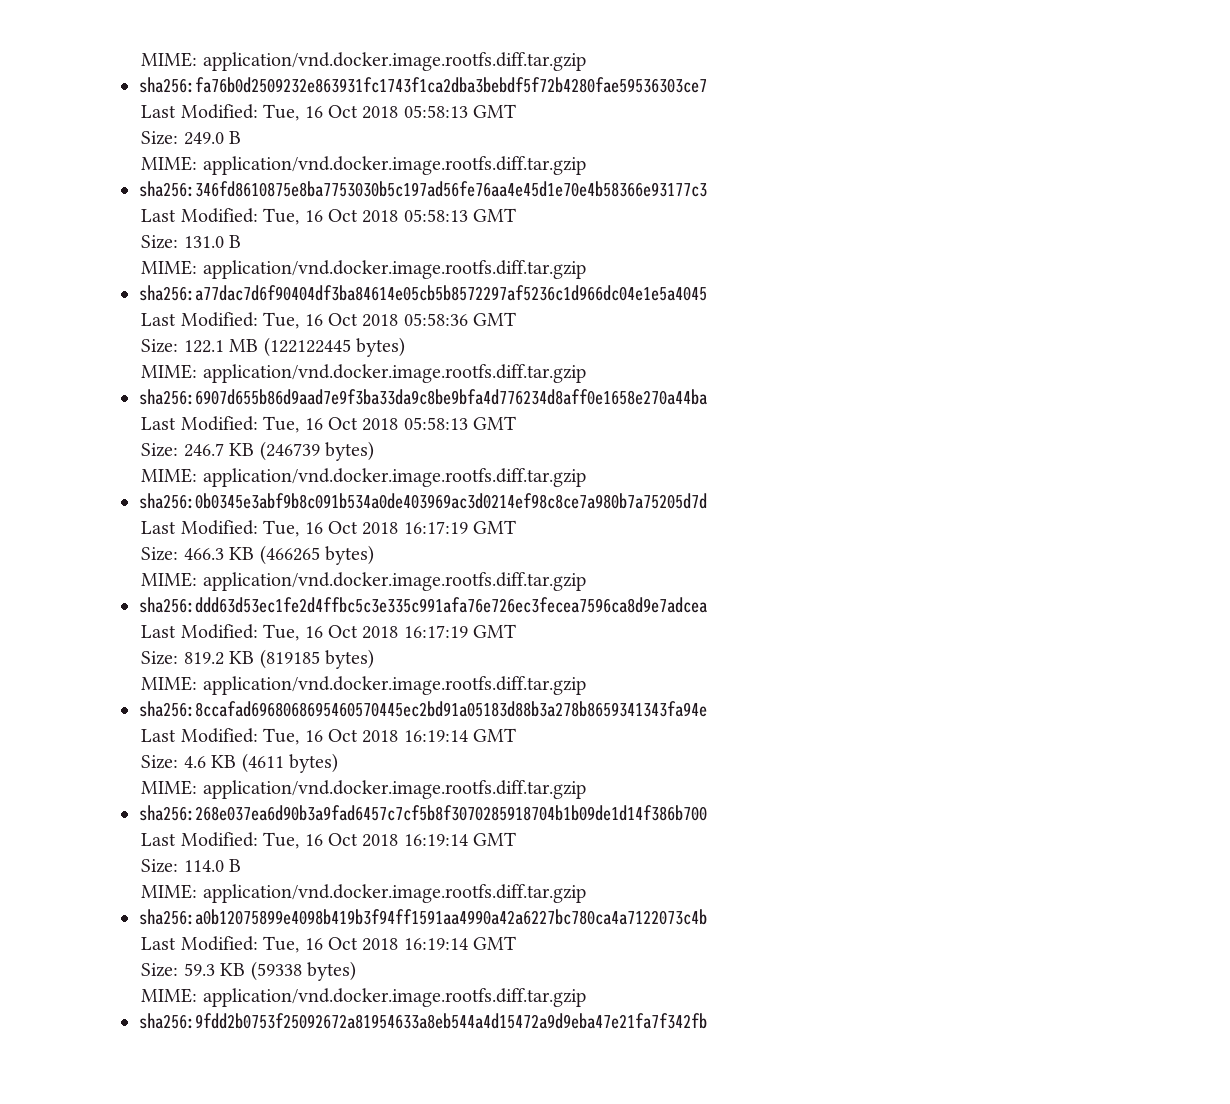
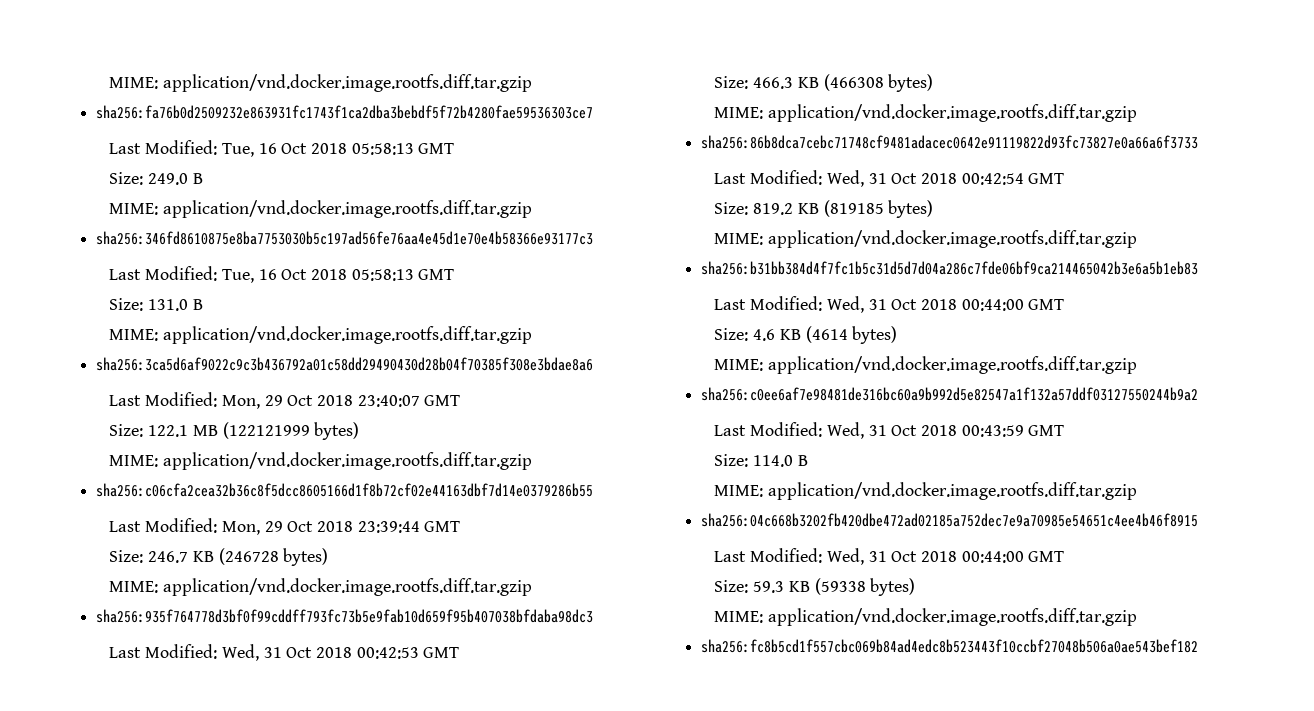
- sha256:a77dac7d6f90404df3ba84614e05cb5b8572297af5236c1d966dc04e1e5a4045
- Last Modified: Tue, 16 Oct 2018 05:58:36 GMT
+ sha256:3ca5d6af9022c9c3b436792a01c58dd29490430d28b04f70385f308e3bdae8a6
+ Last Modified: Mon, 29 Oct 2018 23:40:07 GMT
- Size: 122.1 MB (122122445 bytes)
+ Size: 122.1 MB (122121999 bytes)
  MIME: application/vnd.docker.image.rootfs.diff.tar.gzip
- sha256:6907d655b86d9aad7e9f3ba33da9c8be9bfa4d776234d8aff0e1658e270a44ba
- Last Modified: Tue, 16 Oct 2018 05:58:13 GMT
+ sha256:c06cfa2cea32b36c8f5dcc8605166d1f8b72cf02e44163dbf7d14e0379286b55
+ Last Modified: Mon, 29 Oct 2018 23:39:44 GMT
- Size: 246.7 KB (246739 bytes)
+ Size: 246.7 KB (246728 bytes)
  MIME: application/vnd.docker.image.rootfs.diff.tar.gzip
- sha256:0b0345e3abf9b8c091b534a0de403969ac3d0214ef98c8ce7a980b7a75205d7d
- Last Modified: Tue, 16 Oct 2018 16:17:19 GMT
+ sha256:935f764778d3bf0f99cddff793fc73b5e9fab10d659f95b407038bfdaba98dc3
+ Last Modified: Wed, 31 Oct 2018 00:42:53 GMT
- Size: 466.3 KB (466265 bytes)
+ Size: 466.3 KB (466308 bytes)
  MIME: application/vnd.docker.image.rootfs.diff.tar.gzip
- sha256:ddd63d53ec1fe2d4ffbc5c3e335c991afa76e726ec3fecea7596ca8d9e7adcea
- Last Modified: Tue, 16 Oct 2018 16:17:19 GMT
+ sha256:86b8dca7cebc71748cf9481adacec0642e91119822d93fc73827e0a66a6f3733
+ Last Modified: Wed, 31 Oct 2018 00:42:54 GMT
- sha256:8ccafad6968068695460570445ec2bd91a05183d88b3a278b8659341343fa94e
- Last Modified: Tue, 16 Oct 2018 16:19:14 GMT
+ sha256:b31bb384d4f7fc1b5c31d5d7d04a286c7fde06bf9ca214465042b3e6a5b1eb83
+ Last Modified: Wed, 31 Oct 2018 00:44:00 GMT
- Size: 4.6 KB (4611 bytes)
+ Size: 4.6 KB (4614 bytes)
  MIME: application/vnd.docker.image.rootfs.diff.tar.gzip
- sha256:268e037ea6d90b3a9fad6457c7cf5b8f3070285918704b1b09de1d14f386b700
- Last Modified: Tue, 16 Oct 2018 16:19:14 GMT
+ sha256:c0ee6af7e98481de316bc60a9b992d5e82547a1f132a57ddf03127550244b9a2
+ Last Modified: Wed, 31 Oct 2018 00:43:59 GMT
- sha256:a0b12075899e4098b419b3f94ff1591aa4990a42a6227bc780ca4a7122073c4b
- Last Modified: Tue, 16 Oct 2018 16:19:14 GMT
+ sha256:04c668b3202fb420dbe472ad02185a752dec7e9a70985e54651c4ee4b46f8915
+ Last Modified: Wed, 31 Oct 2018 00:44:00 GMT
- sha256:9fdd2b0753f25092672a81954633a8eb544a4d15472a9d9eba47e21fa7f342fb
+ sha256:fc8b5cd1f557cbc069b84ad4edc8b523443f10ccbf27048b506a0ae543bef182

